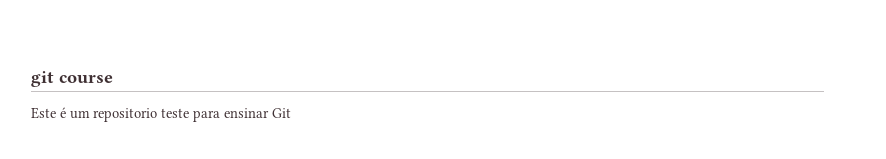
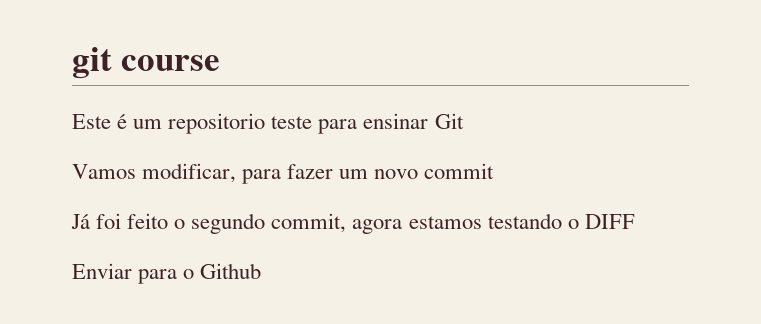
+ Vamos modificar, para fazer um novo commit
+ Já foi feito o segundo commit, agora estamos testando o DIFF
+ Enviar para o Github

